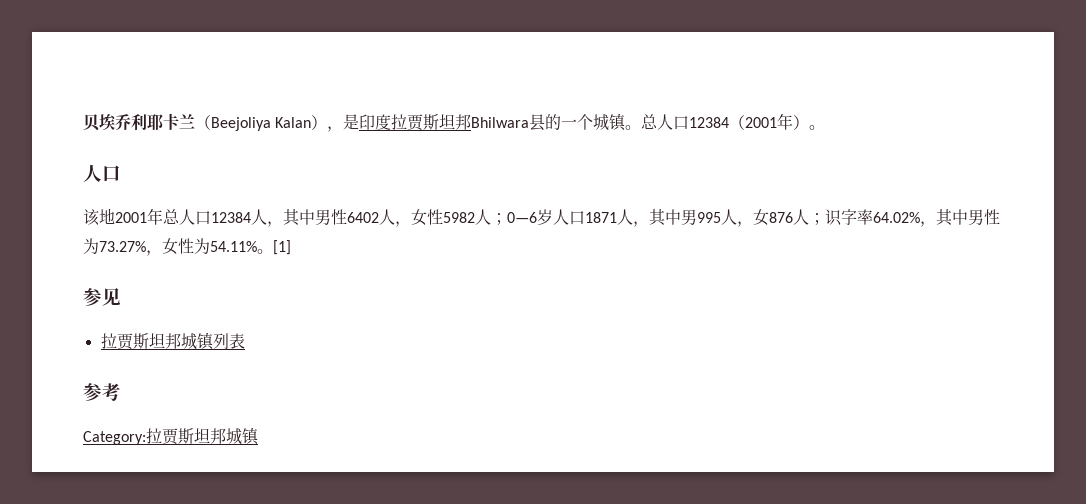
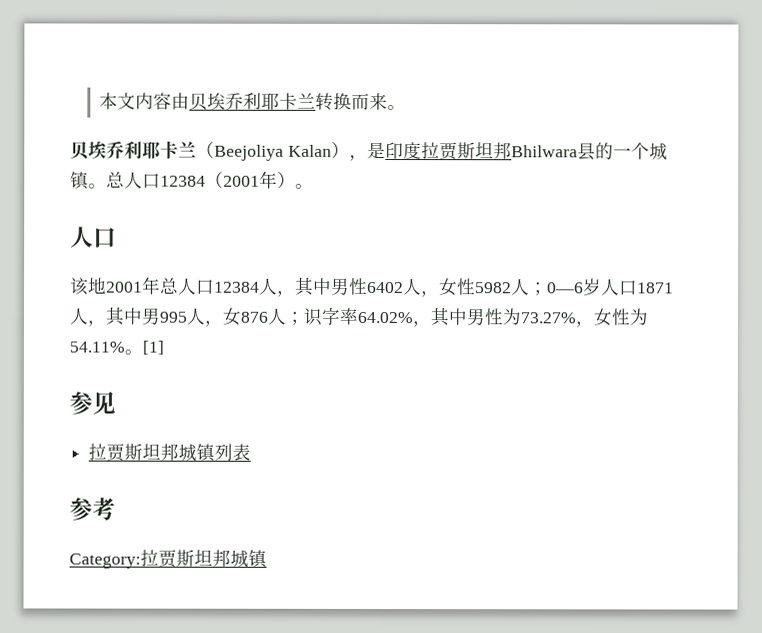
+ 本文内容由贝埃乔利耶卡兰转换而来。

